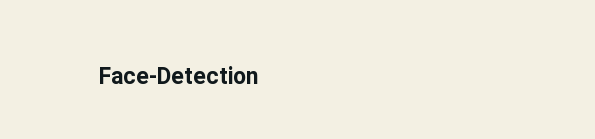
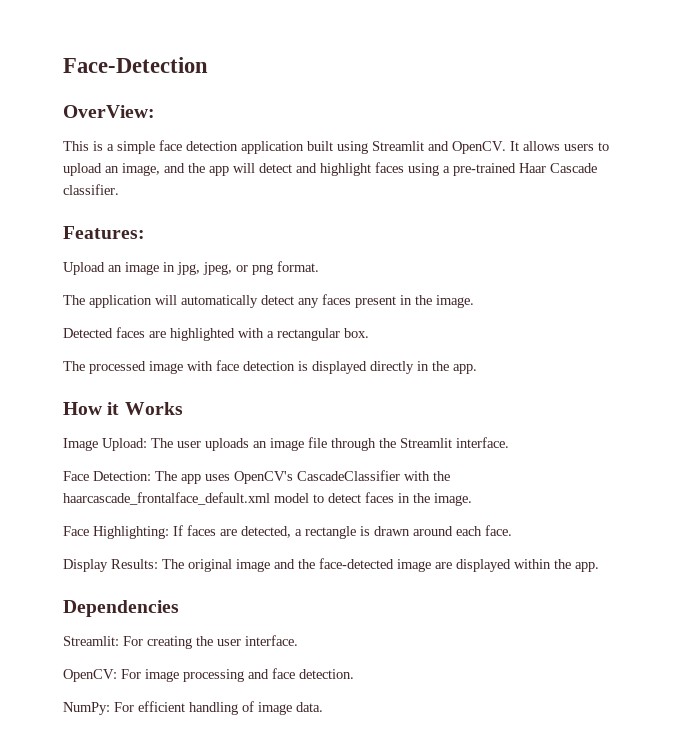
+ OverView:
+ This is a simple face detection application built using Streamlit and OpenCV. It allows users to upload an image, and the app will detect and highlight faces using a pre-trained Haar Cascade classifier.
+ Features:
+ Upload an image in jpg, jpeg, or png format.
+ The application will automatically detect any faces present in the image.
+ Detected faces are highlighted with a rectangular box.
+ The processed image with face detection is displayed directly in the app.
+ How it Works
+ Image Upload: The user uploads an image file through the Streamlit interface.
+ Face Detection: The app uses OpenCV's CascadeClassifier with the haarcascade_frontalface_default.xml model to detect faces in the image.
+ Face Highlighting: If faces are detected, a rectangle is drawn around each face.
+ Display Results: The original image and the face-detected image are displayed within the app.
+ Dependencies
+ Streamlit: For creating the user interface.
+ OpenCV: For image processing and face detection.
+ NumPy: For efficient handling of image data.

